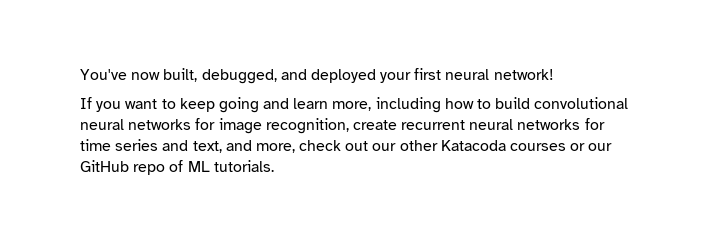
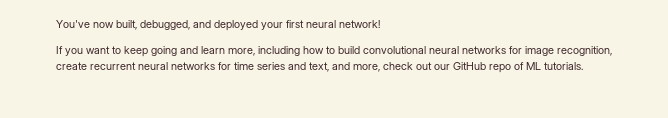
- If you want to keep going and learn more, including how to build convolutional neural networks for image recognition, create recurrent neural networks for time series and text, and more, check out our other Katacoda courses or our GitHub repo of ML tutorials.
+ If you want to keep going and learn more, including how to build convolutional neural networks for image recognition, create recurrent neural networks for time series and text, and more, check out our GitHub repo of ML tutorials.

